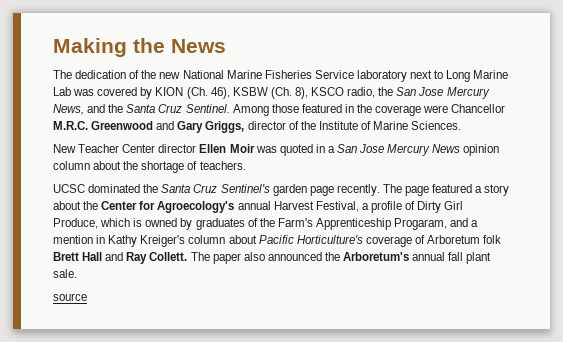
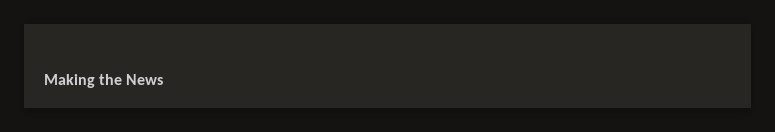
- The dedication of the new National Marine Fisheries Service laboratory next to Long Marine Lab was covered by KION (Ch. 46), KSBW (Ch. 8), KSCO radio, the San Jose Mercury News, and the Santa Cruz Sentinel. Among those featured in the coverage were Chancellor M.R.C. Greenwood and Gary Griggs, director of the Institute of Marine Sciences.
- New Teacher Center director Ellen Moir was quoted in a San Jose Mercury News opinion column about the shortage of teachers.
- UCSC dominated the Santa Cruz Sentinel's garden page recently. The page featured a story about the Center for Agroecology's annual Harvest Festival, a profile of Dirty Girl Produce, which is owned by graduates of the Farm's Apprenticeship Progaram, and a mention in Kathy Kreiger's column about Pacific Horticulture's coverage of Arboretum folk Brett Hall and Ray Collett. The paper also announced the Arboretum's annual fall plant sale.
- source

